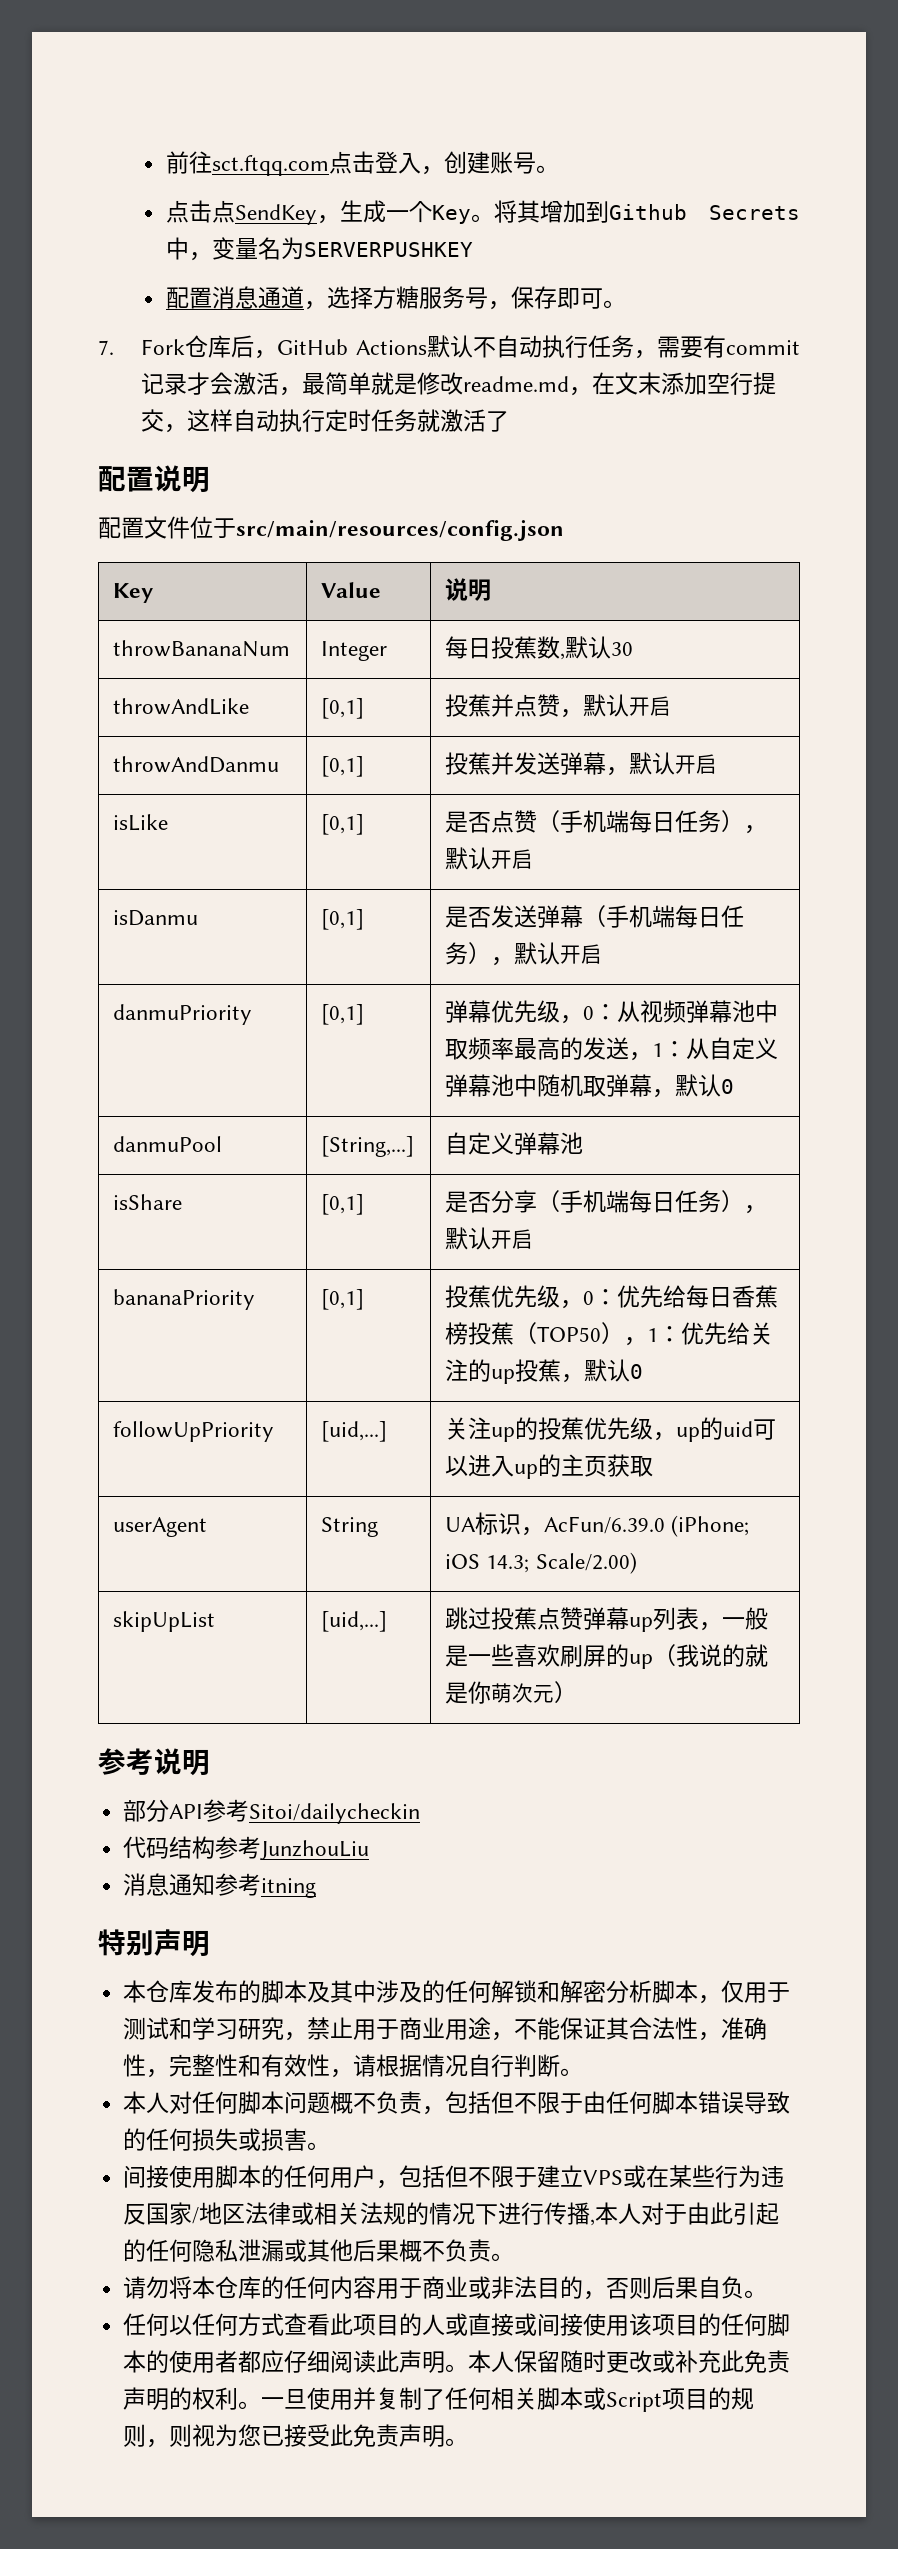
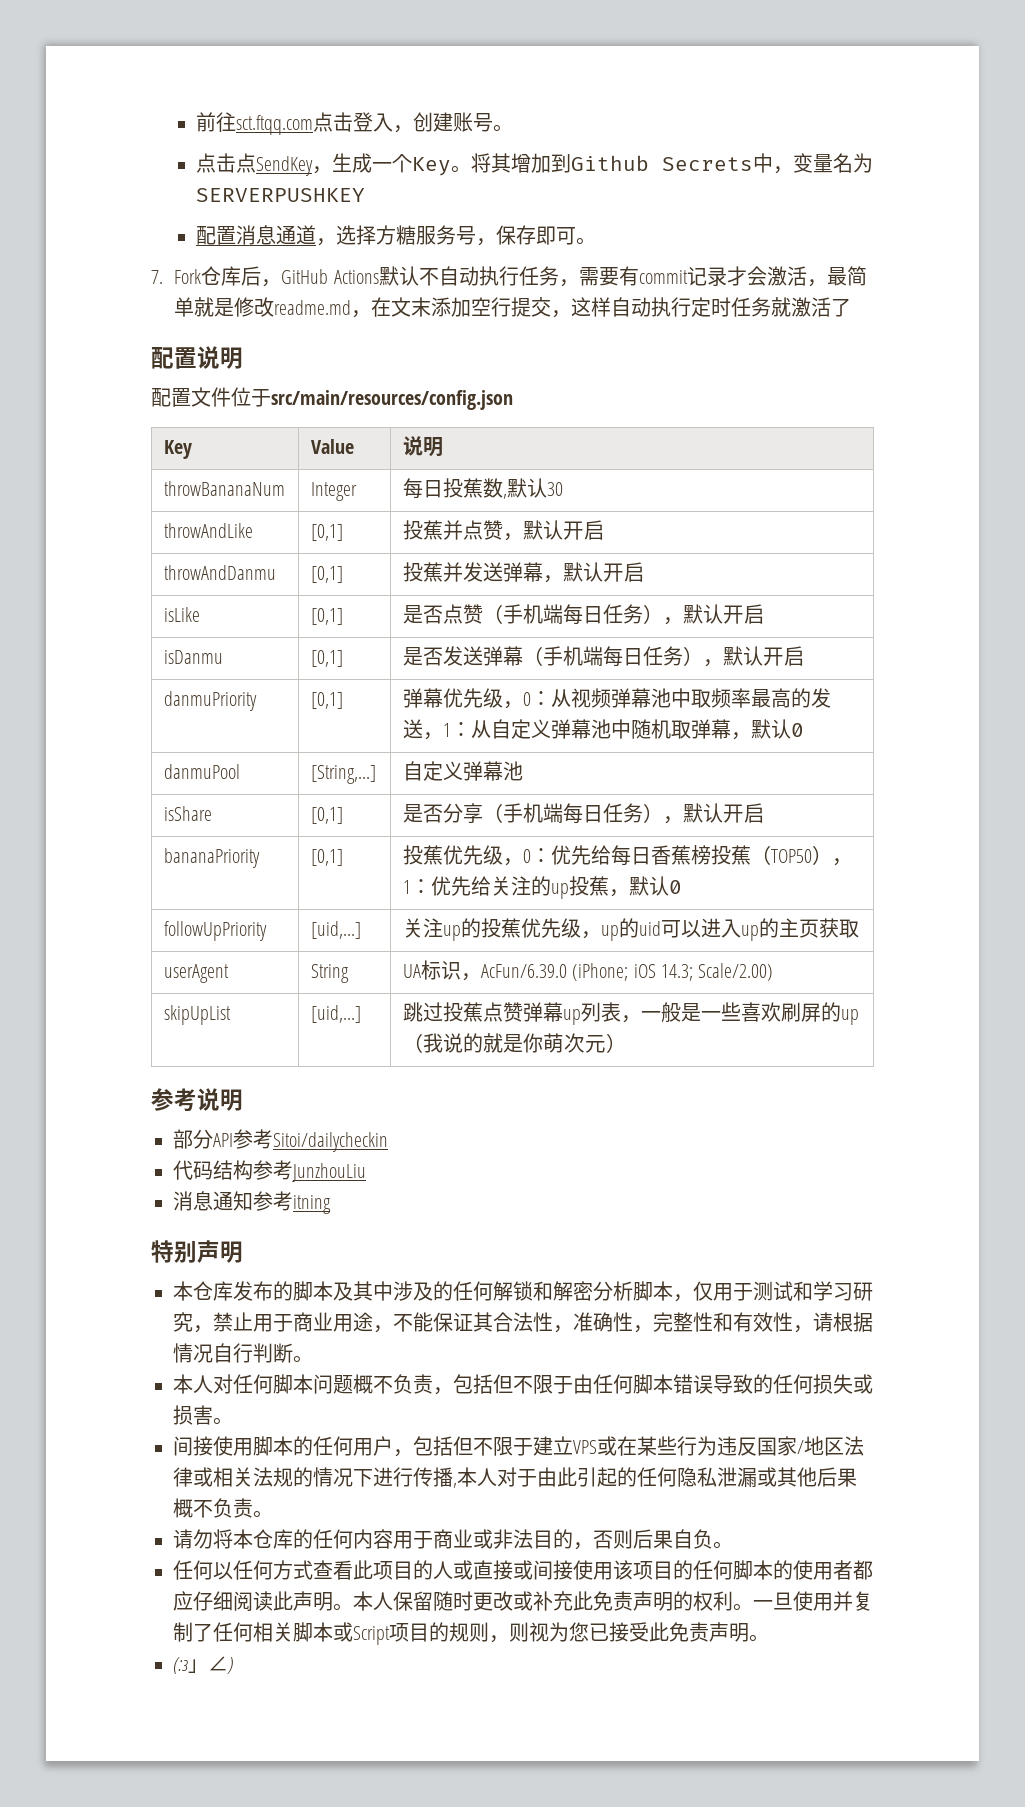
+ (:з」∠)

